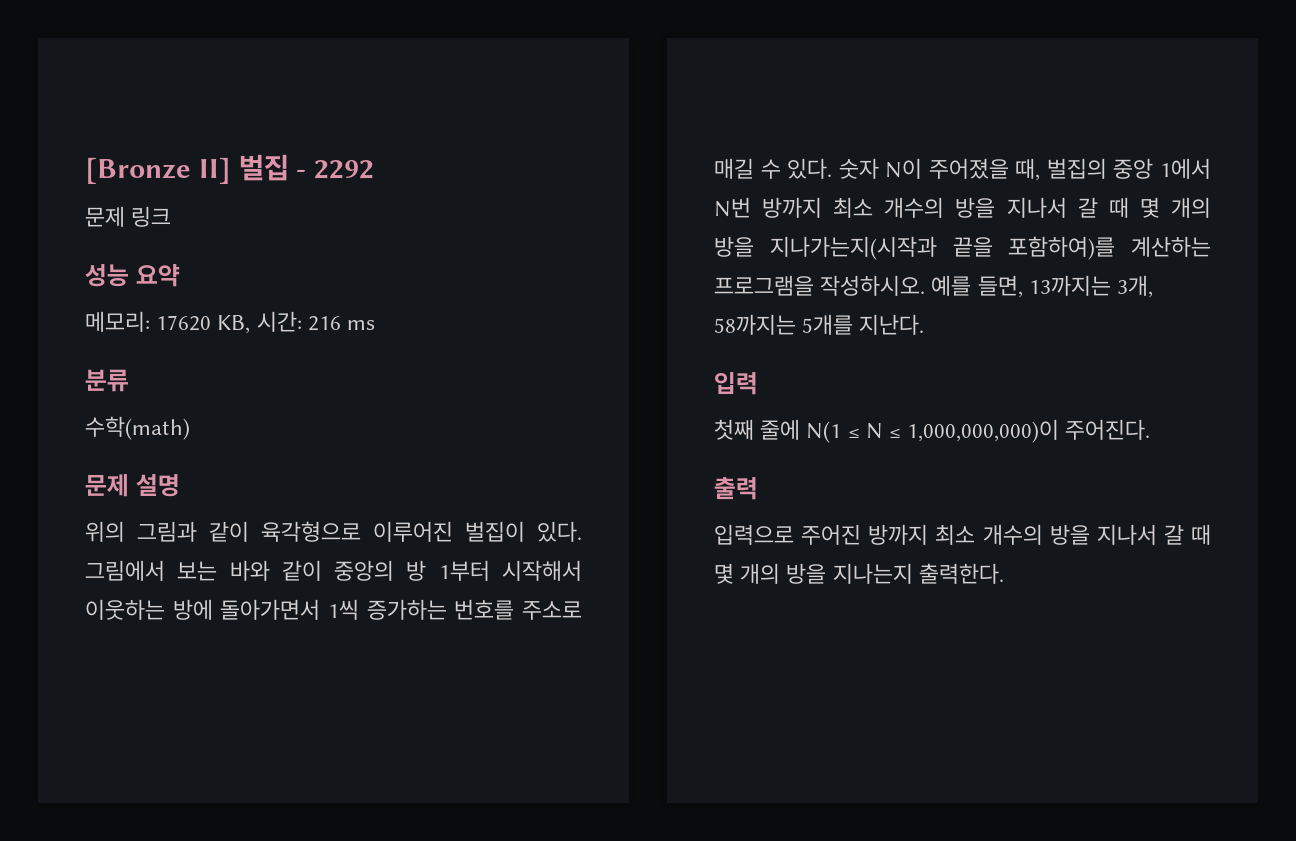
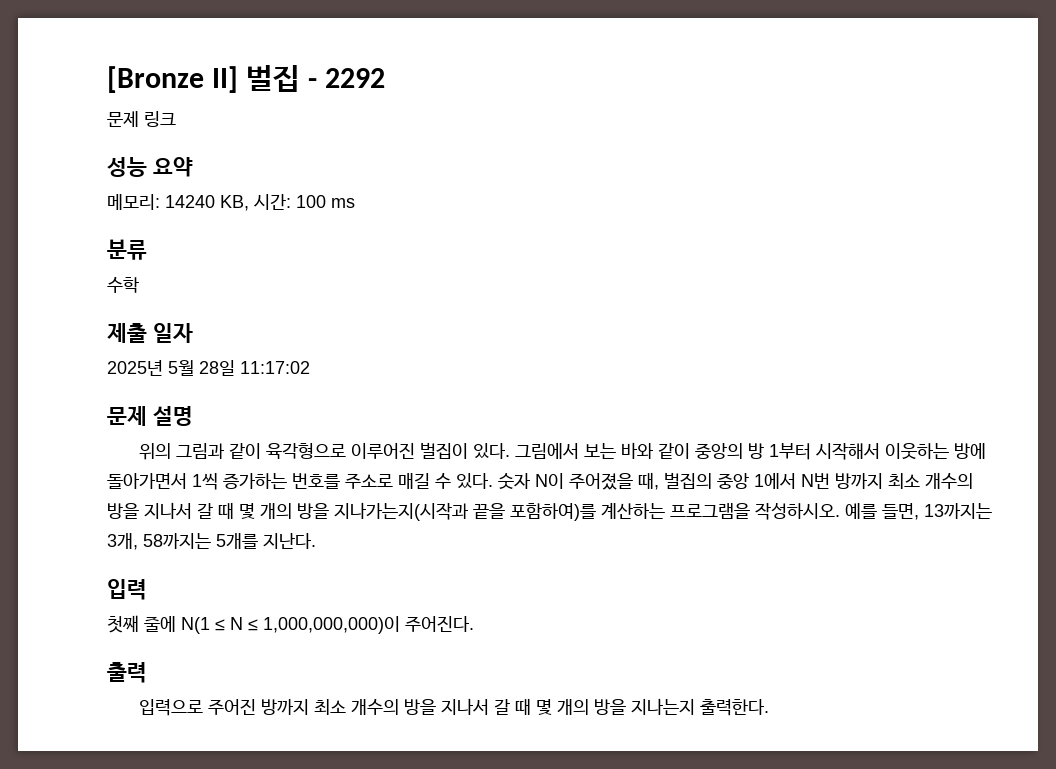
- 메모리: 17620 KB, 시간: 216 ms
+ 메모리: 14240 KB, 시간: 100 ms
- 수학(math)
+ 수학
+ 제출 일자
+ 2025년 5월 28일 11:17:02

